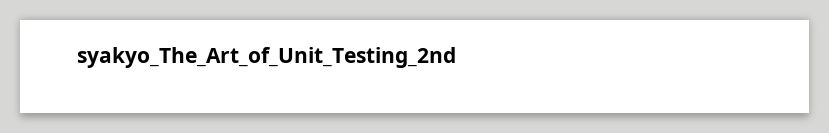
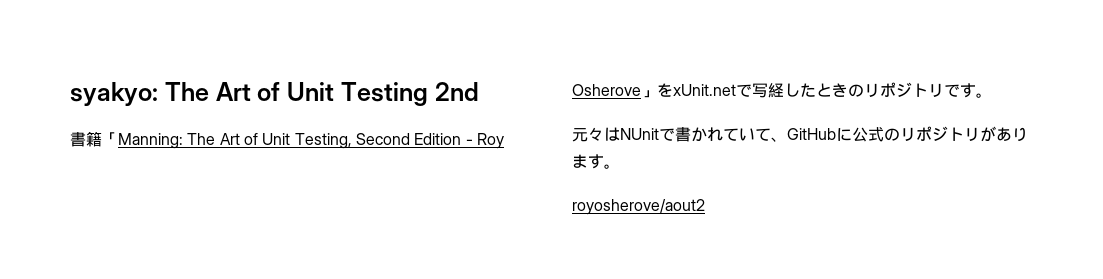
- syakyo_The_Art_of_Unit_Testing_2nd
+ syakyo: The Art of Unit Testing 2nd
+ 書籍「Manning: The Art of Unit Testing, Second Edition - Roy Osherove」をxUnit.netで写経したときのリポジトリです。
+ 元々はNUnitで書かれていて、GitHubに公式のリポジトリがあります。
+ royosherove/aout2

